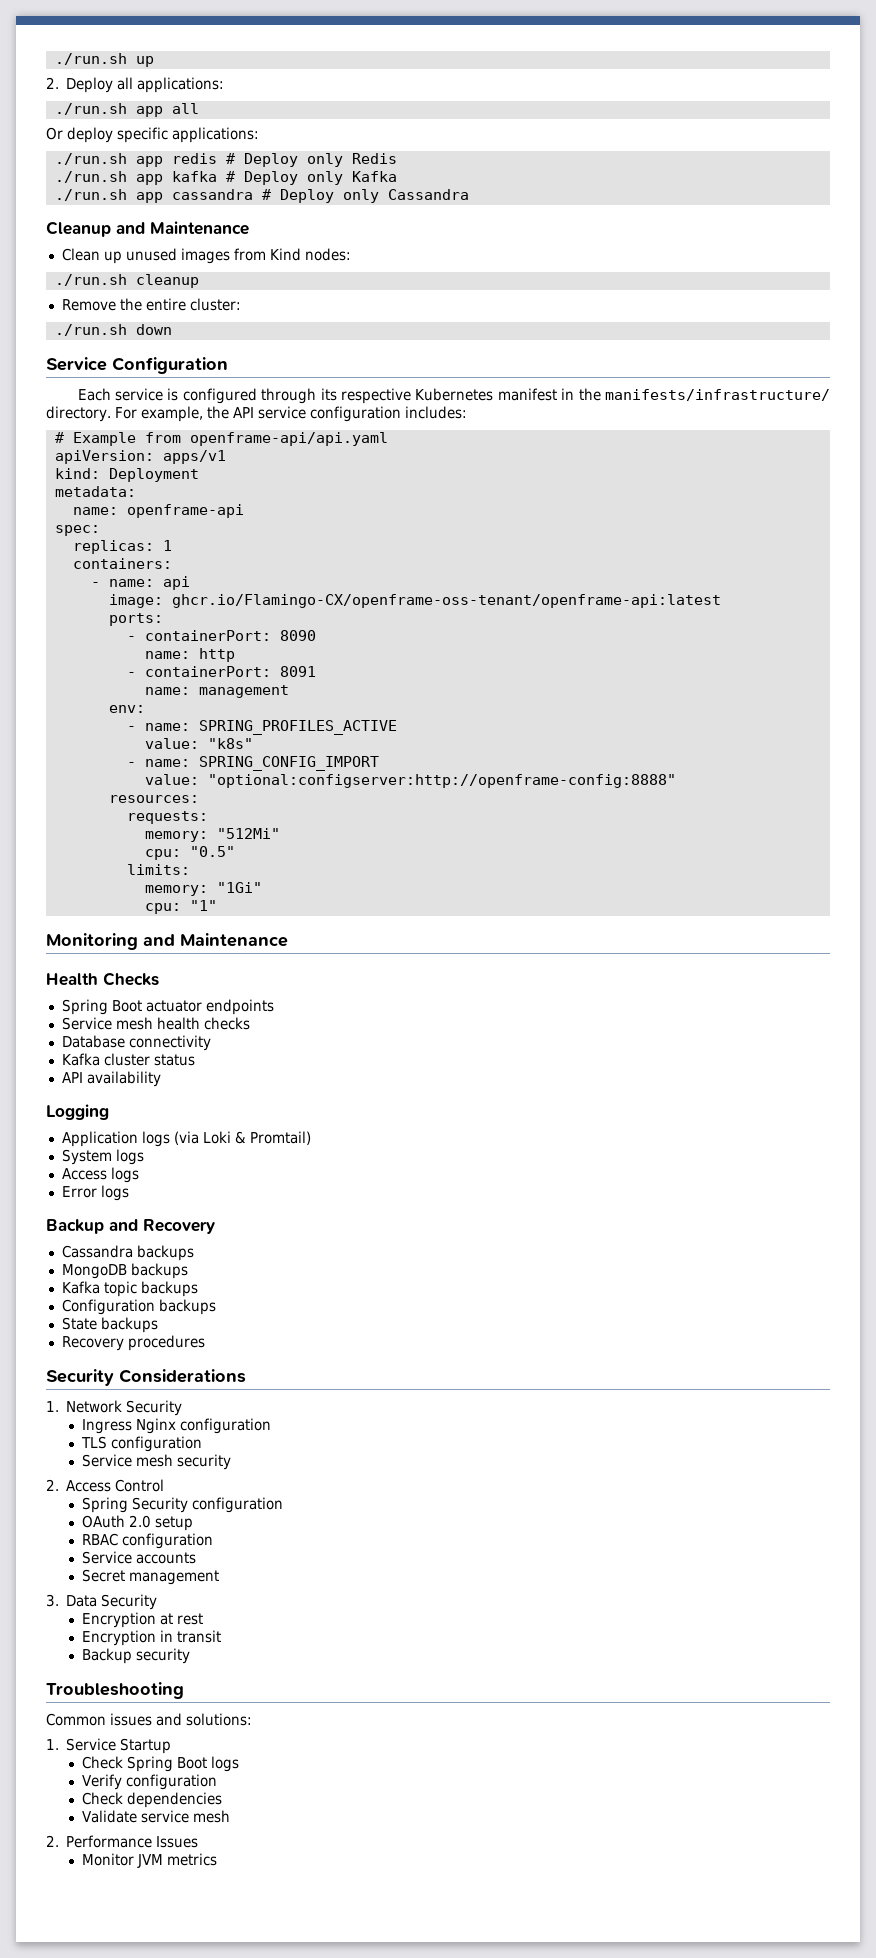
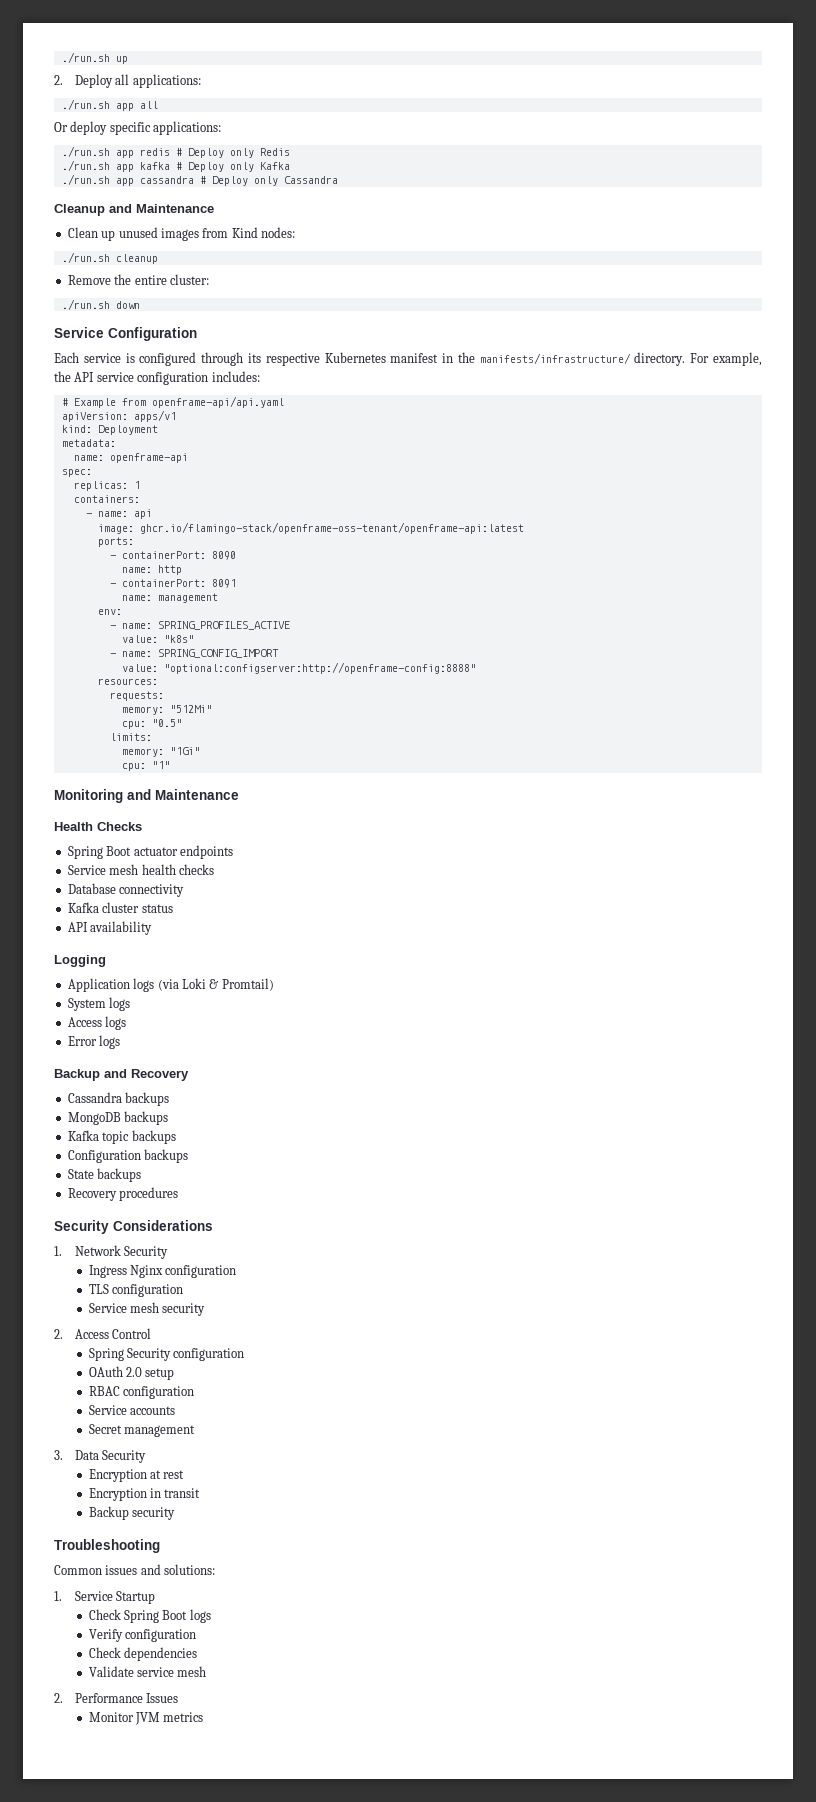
- image: ghcr.io/Flamingo-CX/openframe-oss-tenant/openframe-api:latest
+ image: ghcr.io/flamingo-stack/openframe-oss-tenant/openframe-api:latest

